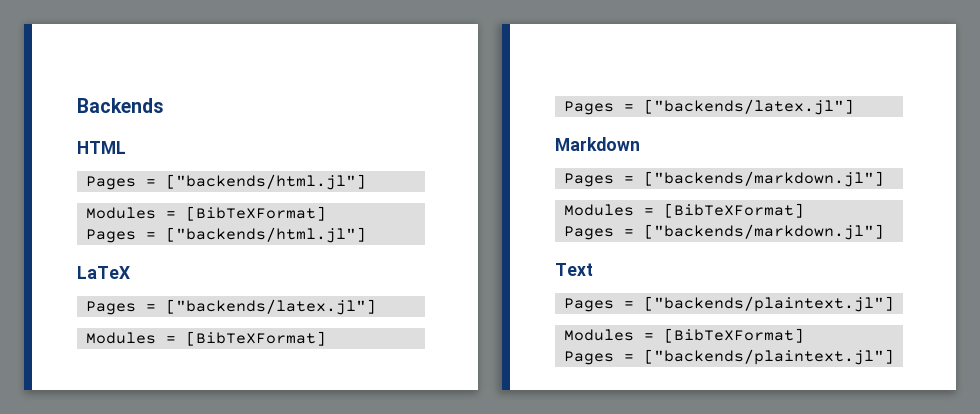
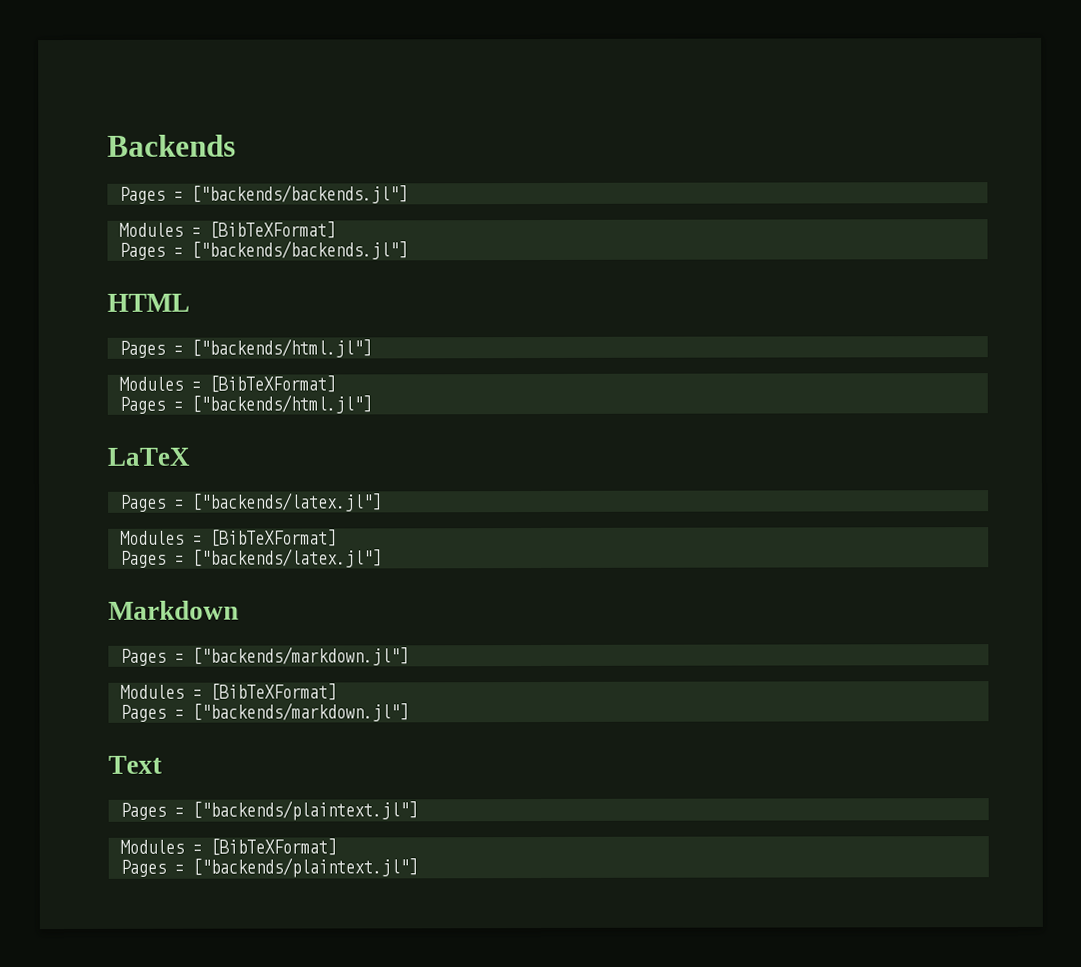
  Backends
+ Pages = ["backends/backends.jl"]
+ Modules = [BibTeXFormat]
+ Pages = ["backends/backends.jl"]

